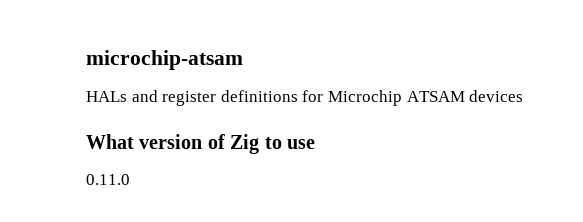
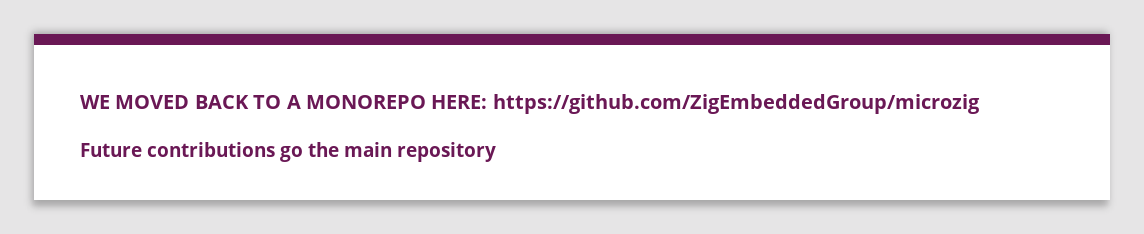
- microchip-atsam
- HALs and register definitions for Microchip ATSAM devices
- What version of Zig to use
- 0.11.0
+ WE MOVED BACK TO A MONOREPO HERE: https://github.com/ZigEmbeddedGroup/microzig
+ Future contributions go the main repository

